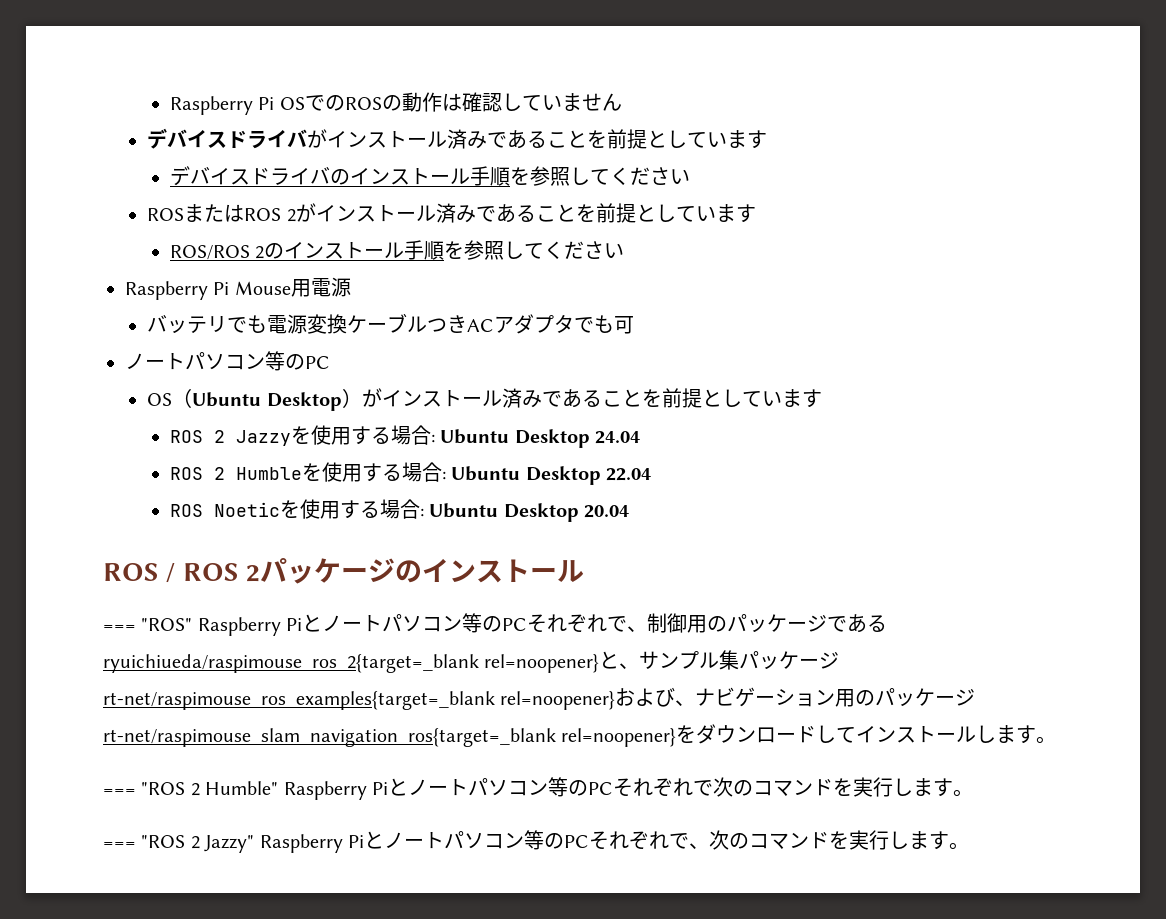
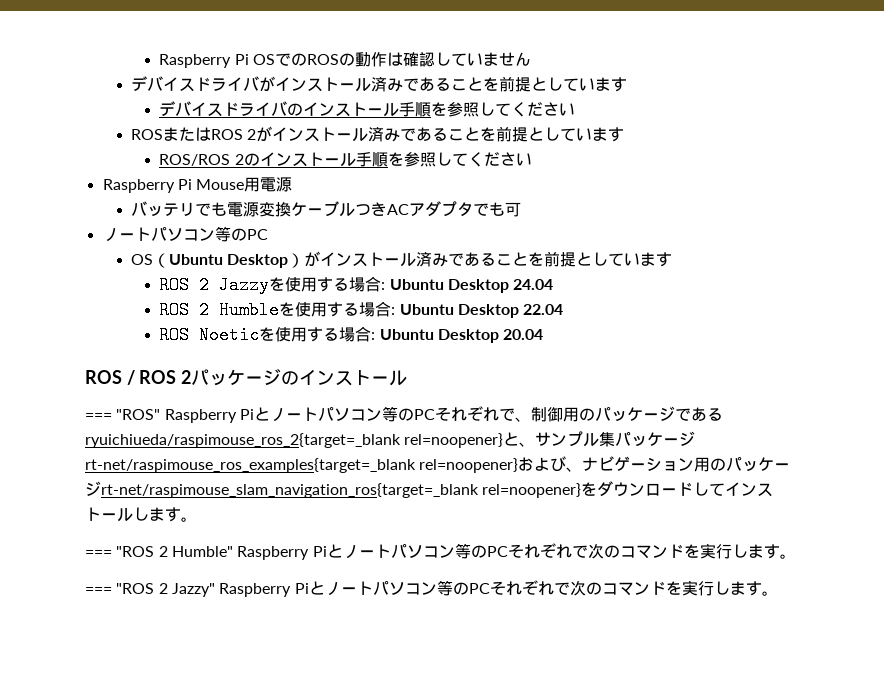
- === "ROS 2 Jazzy" Raspberry Piとノートパソコン等のPCそれぞれで、次のコマンドを実行します。
+ === "ROS 2 Jazzy" Raspberry Piとノートパソコン等のPCそれぞれで次のコマンドを実行します。

